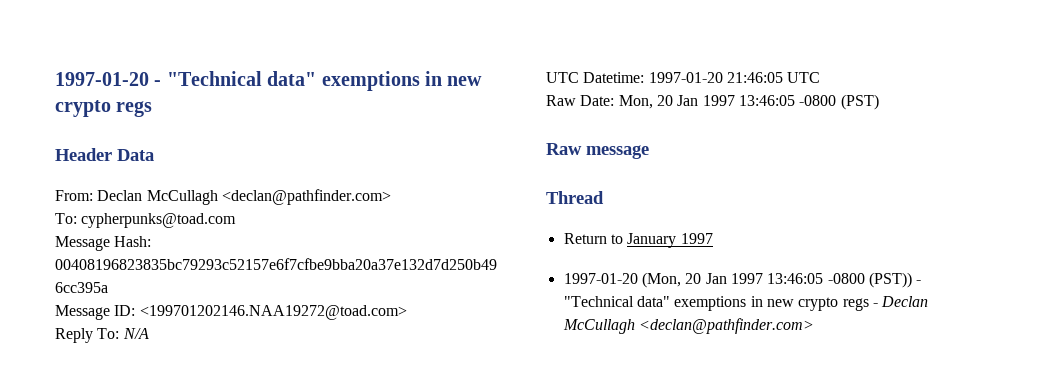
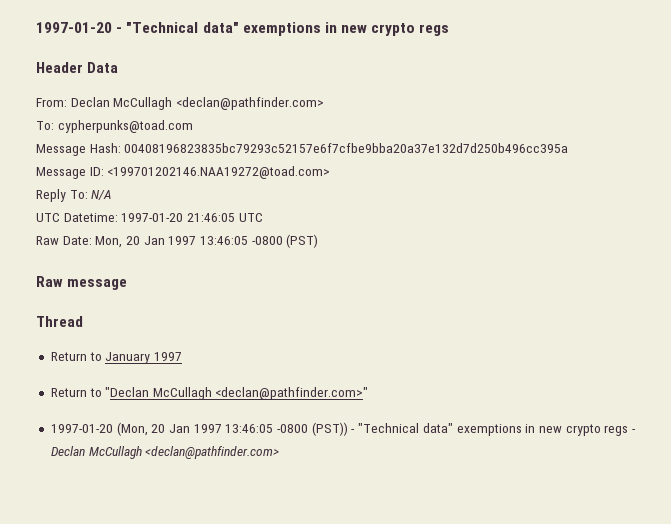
+ Return to "Declan McCullagh <declan@pathfinder.com>"

